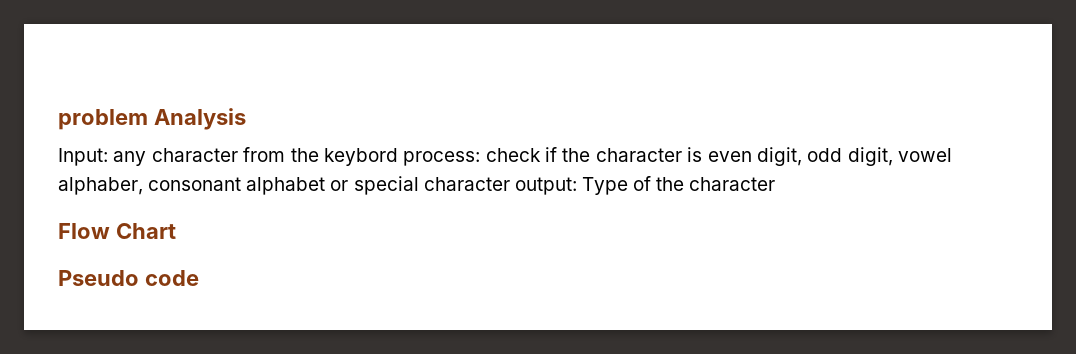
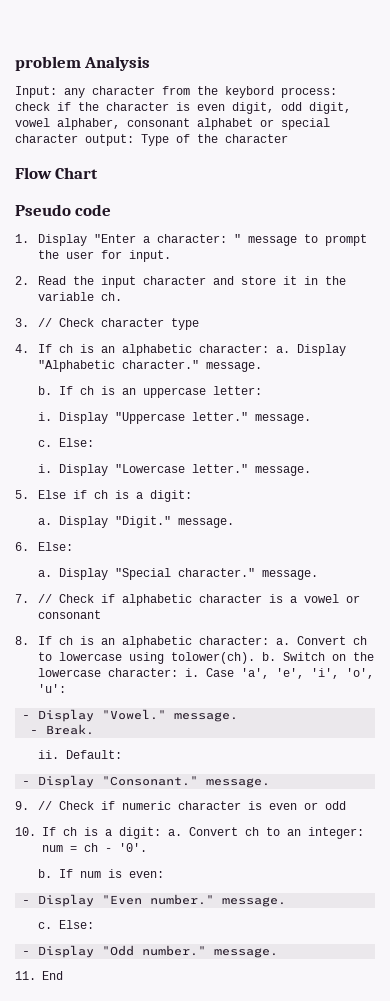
+ 1. Display "Enter a character: " message to prompt the user for input.
+ 2. Read the input character and store it in the variable ch.
+ 3. // Check character type
+ 4. If ch is an alphabetic character: a. Display "Alphabetic character." message.
+ b. If ch is an uppercase letter:
+ i. Display "Uppercase letter." message.
+ c. Else:
+ i. Display "Lowercase letter." message.
+ 5. Else if ch is a digit:
+ a. Display "Digit." message.
+ 6. Else:
+ a. Display "Special character." message.
+ 7. // Check if alphabetic character is a vowel or consonant
+ 8. If ch is an alphabetic character: a. Convert ch to lowercase using tolower(ch). b. Switch on the lowercase character: i. Case 'a', 'e', 'i', 'o', 'u':
+ - Display "Vowel." message.
+ - Break.
+ ii. Default:
+ - Display "Consonant." message.
+ 9. // Check if numeric character is even or odd
+ 10. If ch is a digit: a. Convert ch to an integer: num = ch - '0'.
+ b. If num is even:
+ - Display "Even number." message.
+ c. Else:
+ - Display "Odd number." message.
+ 11. End

